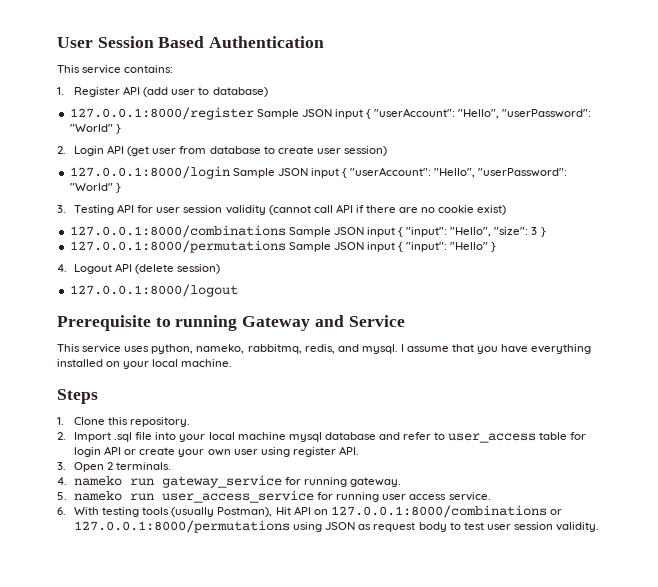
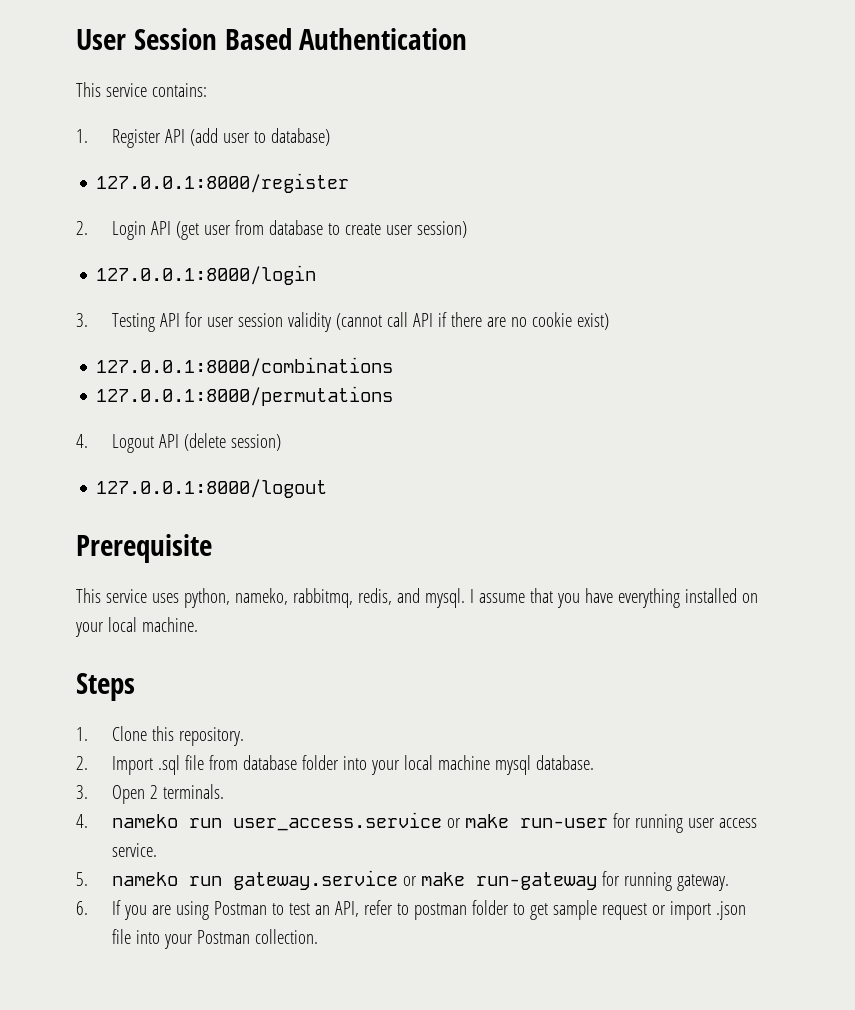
- 127.0.0.1:8000/register Sample JSON input { "userAccount": "Hello", "userPassword": "World" }
+ 127.0.0.1:8000/register
- 127.0.0.1:8000/login Sample JSON input { "userAccount": "Hello", "userPassword": "World" }
+ 127.0.0.1:8000/login
- 127.0.0.1:8000/combinations Sample JSON input { "input": "Hello", "size": 3 }
- 127.0.0.1:8000/permutations Sample JSON input { "input": "Hello" }
+ 127.0.0.1:8000/combinations
+ 127.0.0.1:8000/permutations
- Prerequisite to running Gateway and Service
+ Prerequisite
- 2. Import .sql file into your local machine mysql database and refer to user_access table for login API or create your own user using register API.
+ 2. Import .sql file from database folder into your local machine mysql database.
- 4. nameko run gateway_service for running gateway.
- 5. nameko run user_access_service for running user access service.
+ 4. nameko run user_access.service or make run-user for running user access service.
- 6. With testing tools (usually Postman), Hit API on 127.0.0.1:8000/combinations or 127.0.0.1:8000/permutations using JSON as request body to test user session validity.
+ 5. nameko run gateway.service or make run-gateway for running gateway.
+ 6. If you are using Postman to test an API, refer to postman folder to get sample request or import .json file into your Postman collection.

